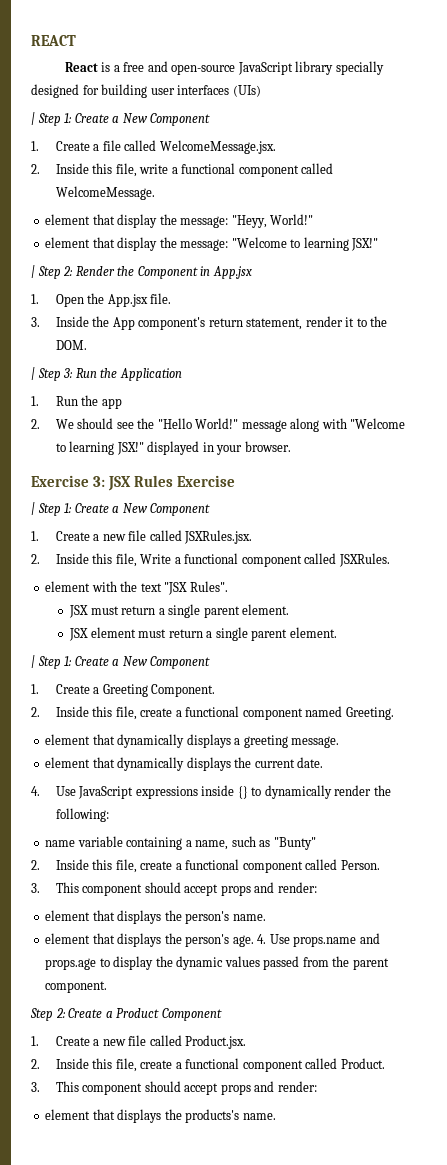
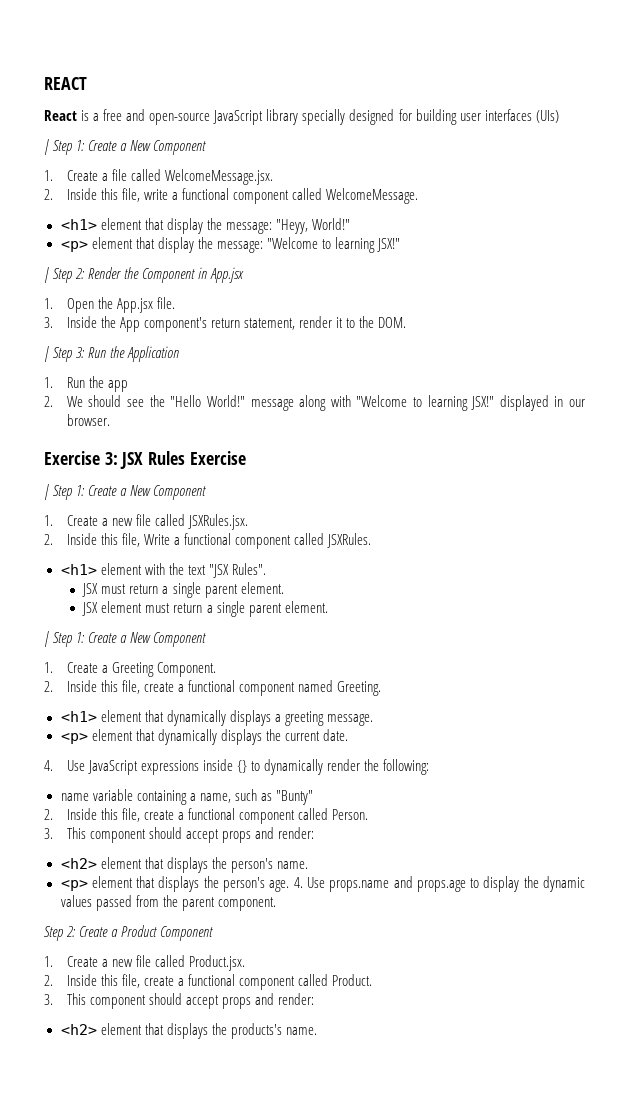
- element that display the message: "Heyy, World!"
+ <h1> element that display the message: "Heyy, World!"
- element that display the message: "Welcome to learning JSX!"
+ <p> element that display the message: "Welcome to learning JSX!"
- 2. We should see the "Hello World!" message along with "Welcome to learning JSX!" displayed in your browser.
+ 2. We should see the "Hello World!" message along with "Welcome to learning JSX!" displayed in our browser.
- element with the text "JSX Rules".
+ <h1> element with the text "JSX Rules".
- element that dynamically displays a greeting message.
+ <h1> element that dynamically displays a greeting message.
- element that dynamically displays the current date.
+ <p> element that dynamically displays the current date.
- element that displays the person's name.
+ <h2> element that displays the person's name.
- element that displays the person's age.
+ <p> element that displays the person's age.
- element that displays the products's name.
+ <h2> element that displays the products's name.

